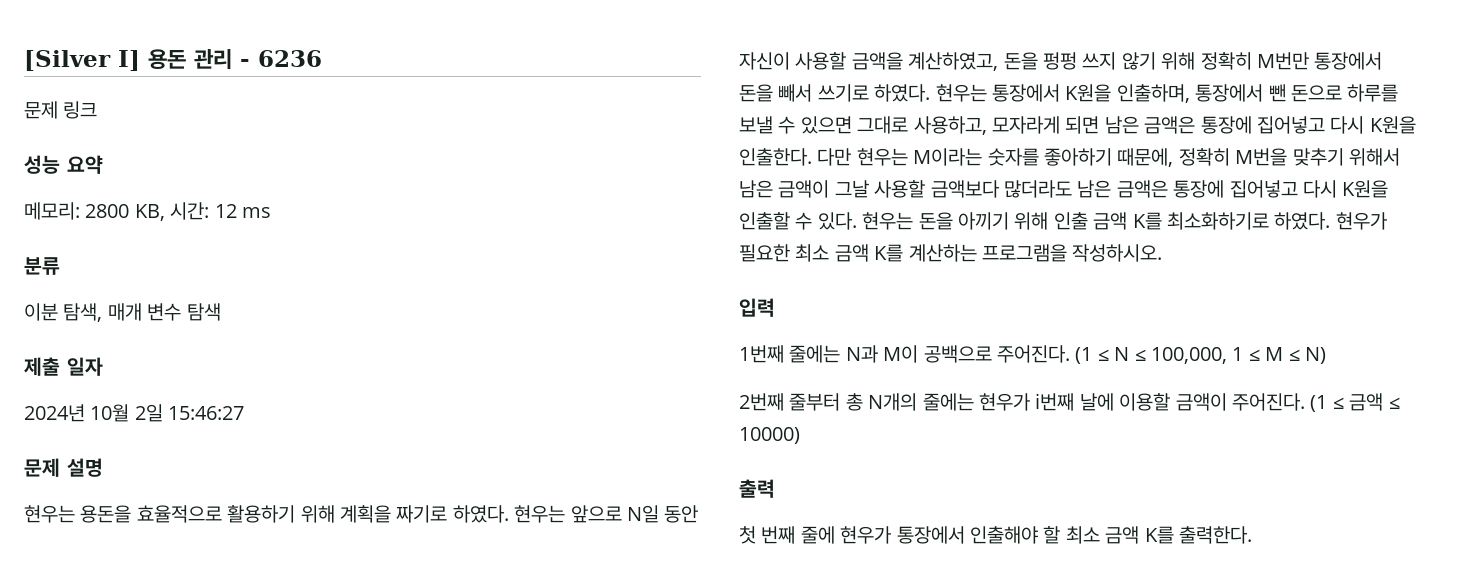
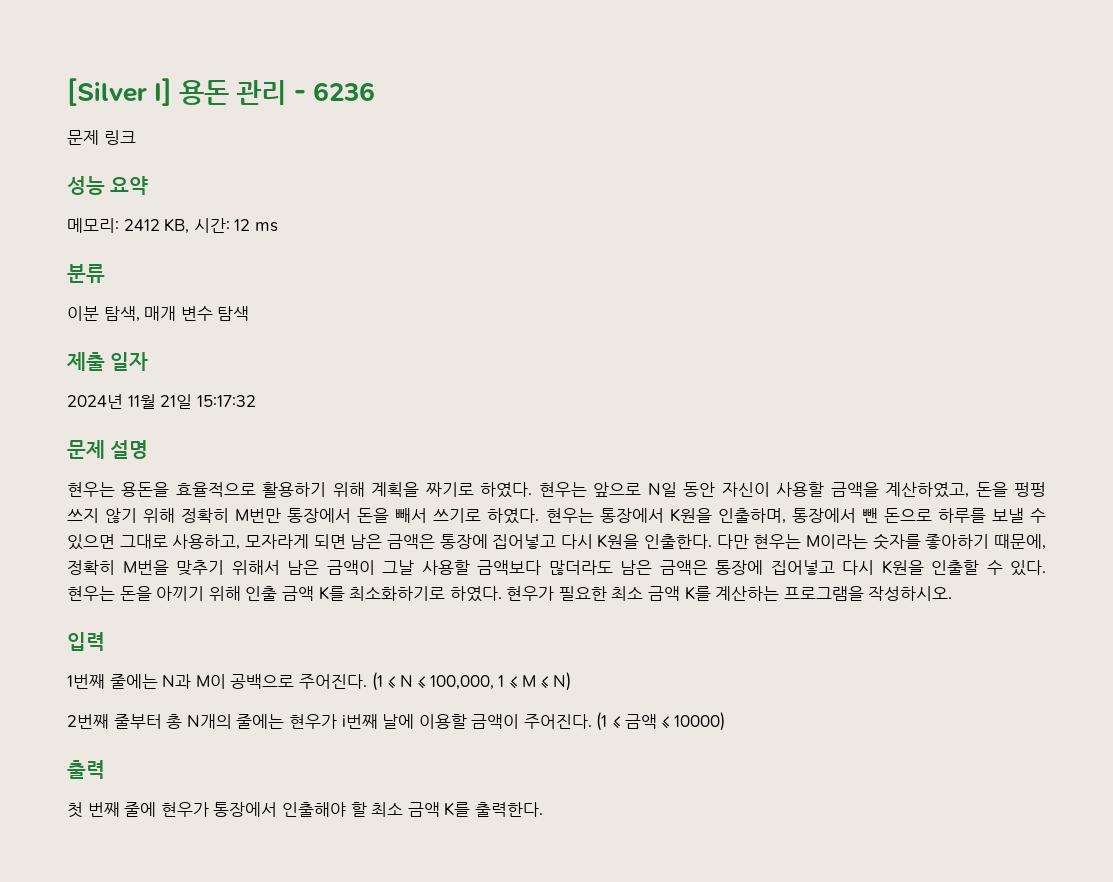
- 메모리: 2800 KB, 시간: 12 ms
+ 메모리: 2412 KB, 시간: 12 ms
- 2024년 10월 2일 15:46:27
+ 2024년 11월 21일 15:17:32

